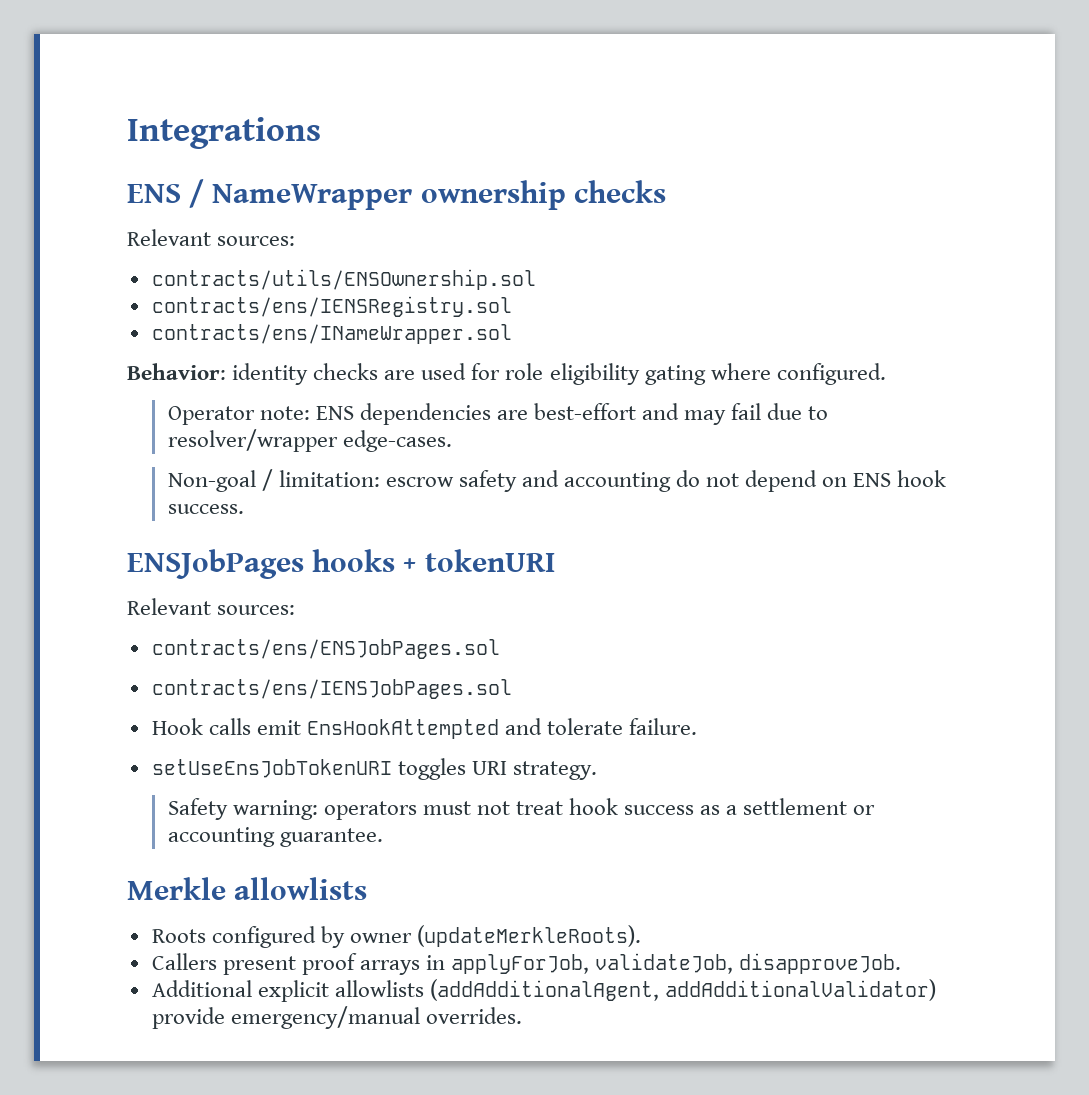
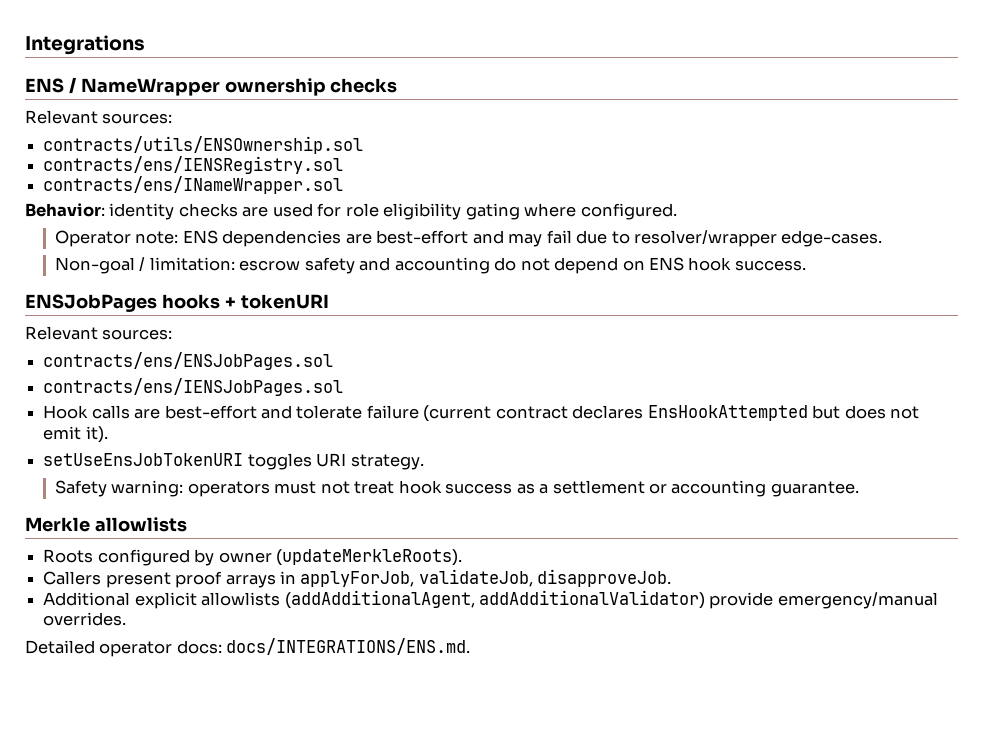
- Hook calls emit EnsHookAttempted and tolerate failure.
+ Hook calls are best-effort and tolerate failure (current contract declares EnsHookAttempted but does not emit it).
+ Detailed operator docs: docs/INTEGRATIONS/ENS.md.

